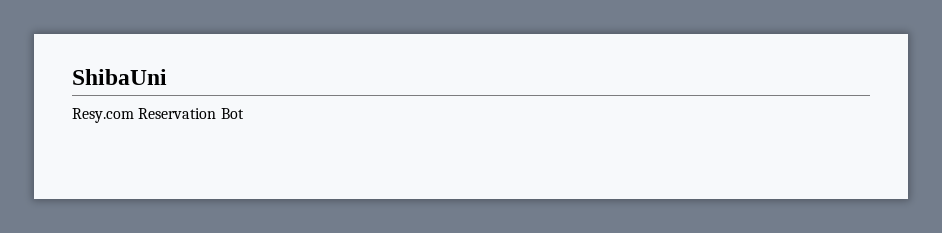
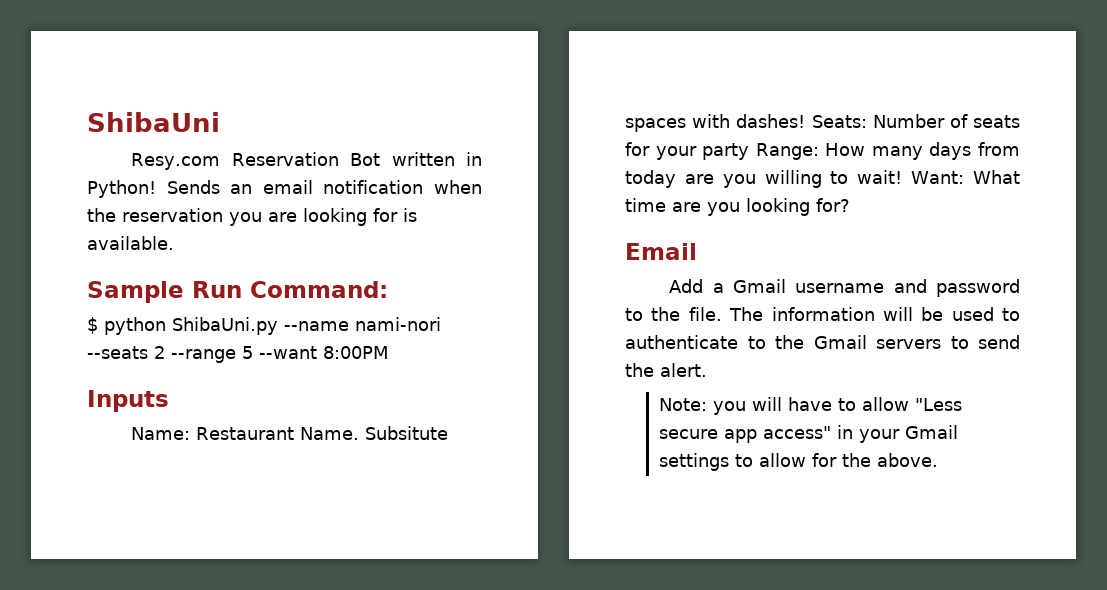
- Resy.com Reservation Bot
+ Resy.com Reservation Bot written in Python! Sends an email notification when the reservation you are looking for is available.
+ Sample Run Command:
+ $ python ShibaUni.py --name nami-nori --seats 2 --range 5 --want 8:00PM
+ Inputs
+ Name: Restaurant Name. Subsitute spaces with dashes! Seats: Number of seats for your party Range: How many days from today are you willing to wait! Want: What time are you looking for?
+ Email
+ Add a Gmail username and password to the file. The information will be used to authenticate to the Gmail servers to send the alert.
+ Note: you will have to allow "Less secure app access" in your Gmail settings to allow for the above.

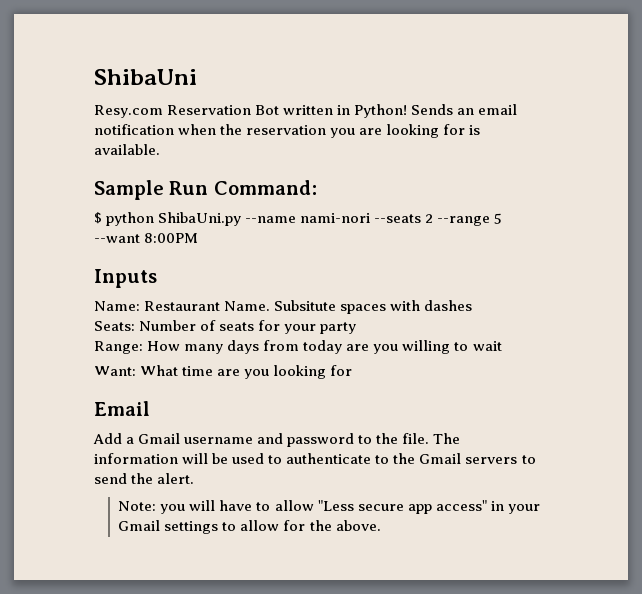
- Subsitute spaces with dashes! Seats: Number of seats for your party Range: How many days from today are you willing to wait! Want: What time are you looking for?
+ Subsitute spaces with dashes
+ Seats: Number of seats for your party
+ Range: How many days from today are you willing to wait
+ Want: What time are you looking for

